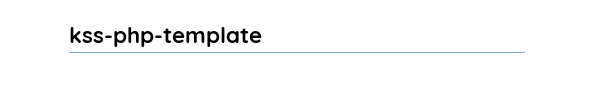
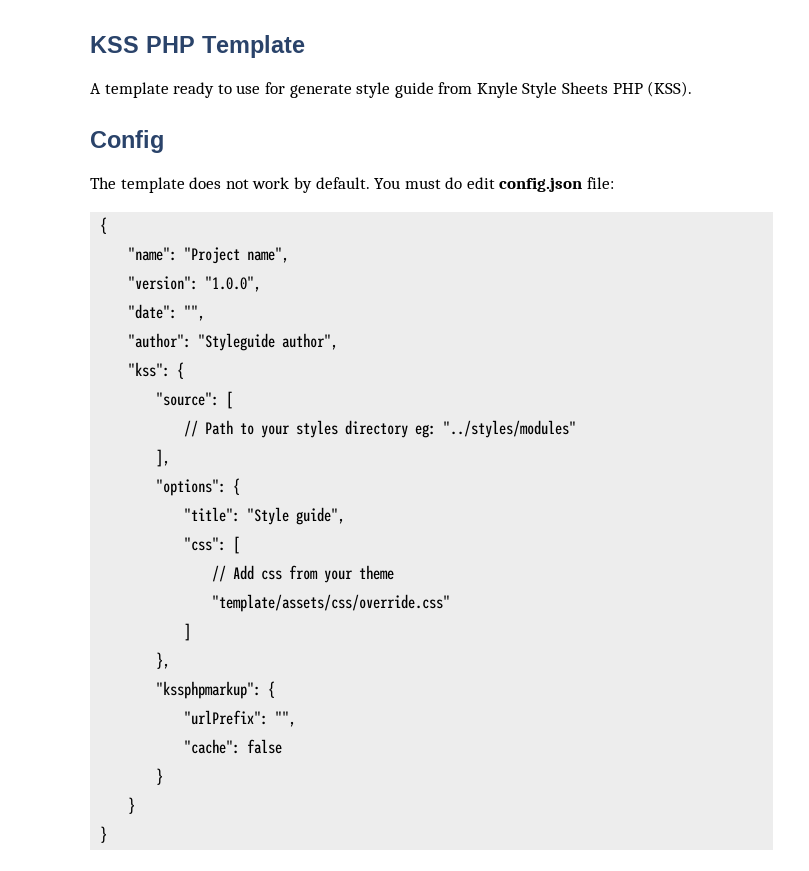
- kss-php-template
+ KSS PHP Template
+ A template ready to use for generate style guide from Knyle Style Sheets PHP (KSS).
+ Config
+ The template does not work by default. You must do edit config.json file:
+ {
+ "name": "Project name",
+ "version": "1.0.0",
+ "date": "",
+ "author": "Styleguide author",
+ "kss": {
+ "source": [
+ // Path to your styles directory eg: "../styles/modules"
+ ],
+ "options": {
+ "title": "Style guide",
+ "css": [
+ // Add css from your theme
+ "template/assets/css/override.css"
+ ]
+ },
+ "kssphpmarkup": {
+ "urlPrefix": "",
+ "cache": false
+ }
+ }
+ }

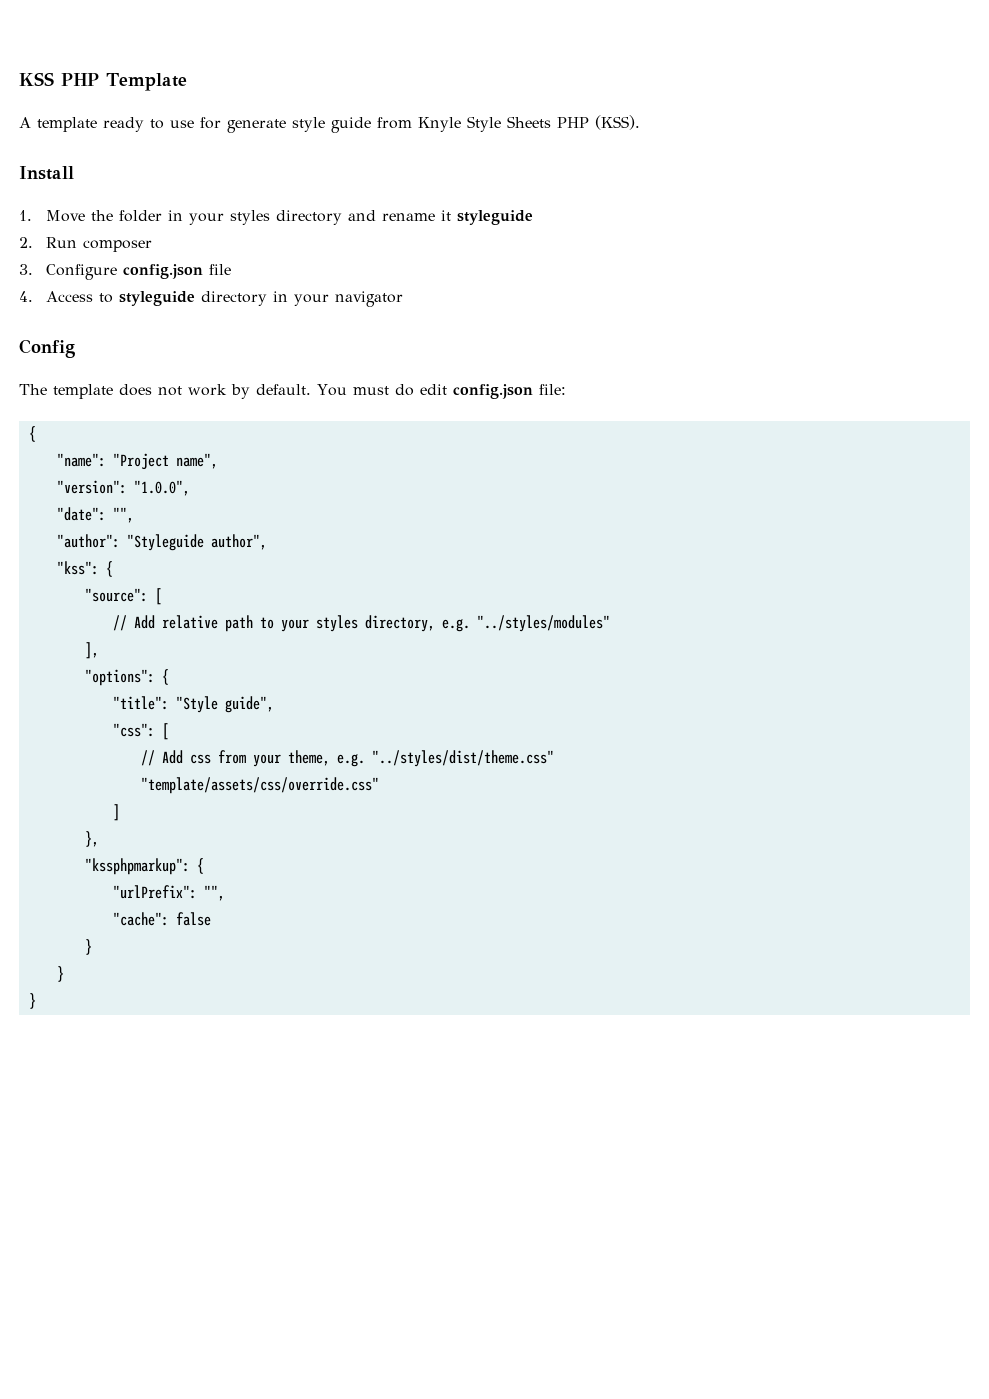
+ Install
+ 1. Move the folder in your styles directory and rename it styleguide
+ 2. Run composer
+ 3. Configure config.json file
+ 4. Access to styleguide directory in your navigator
- // Path to your styles directory eg: "../styles/modules"
+ // Add relative path to your styles directory, e.g. "../styles/modules"
- // Add css from your theme
+ // Add css from your theme, e.g. "../styles/dist/theme.css"

